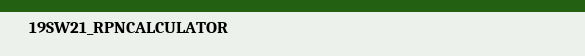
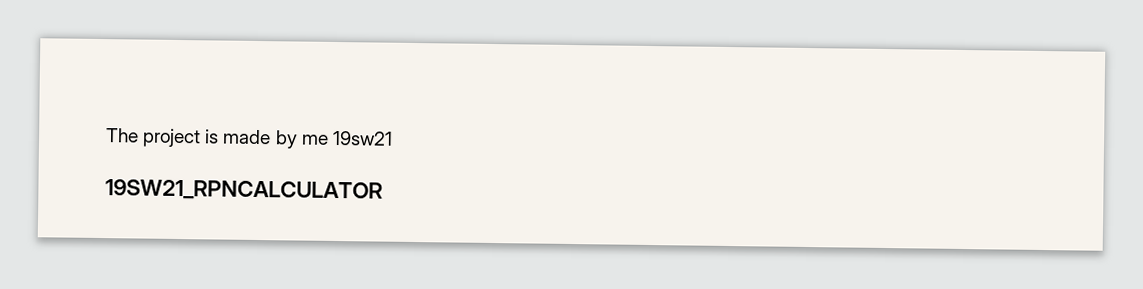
+ The project is made by me 19sw21

